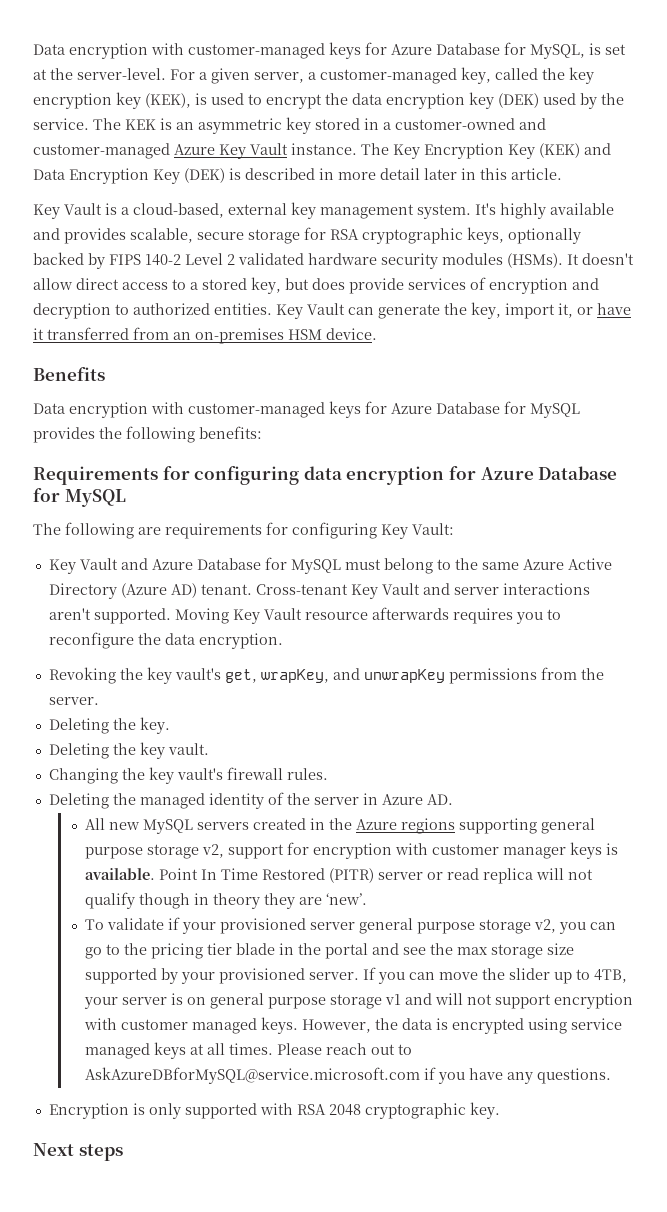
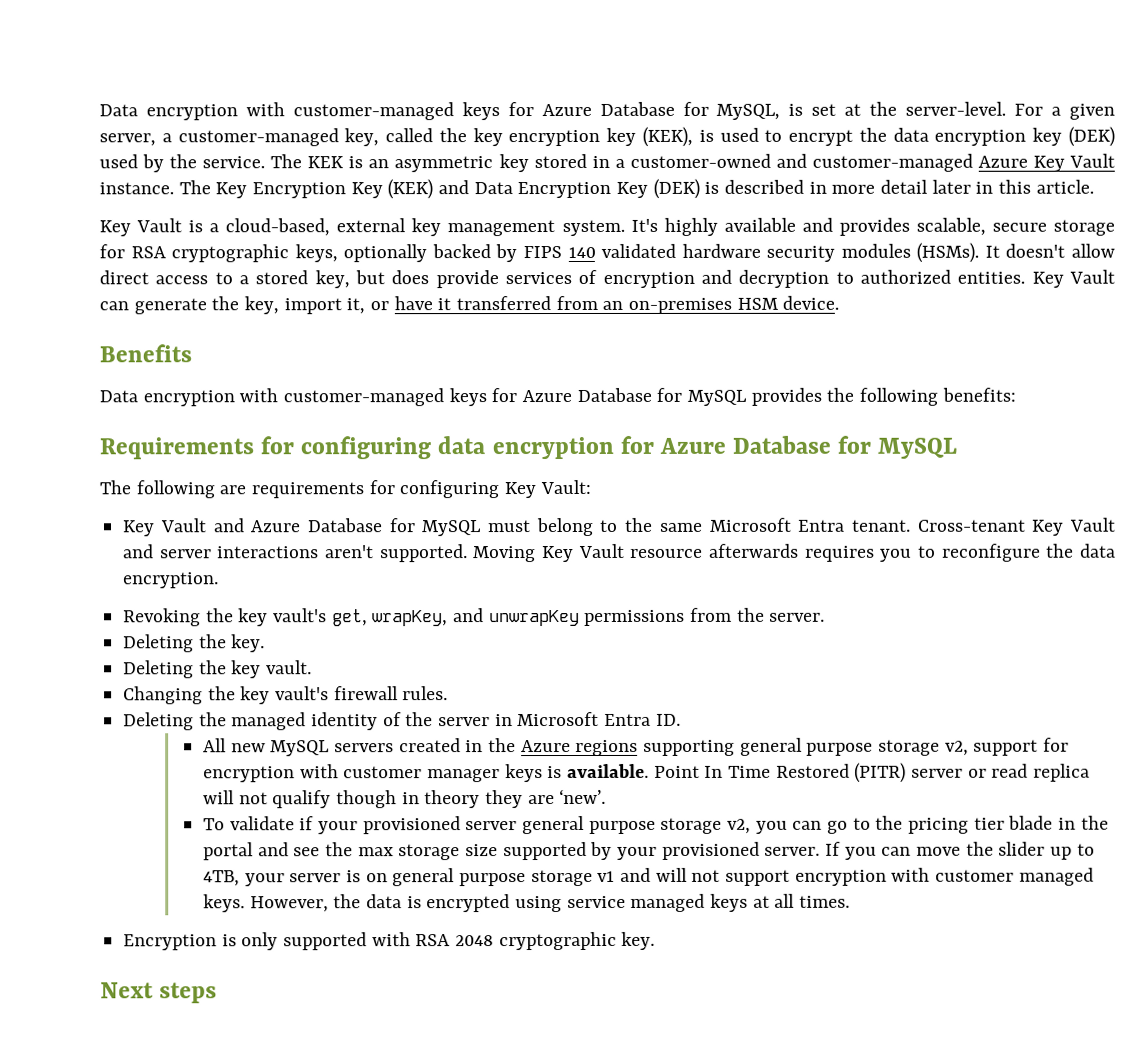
- It's highly available and provides scalable, secure storage for RSA cryptographic keys, optionally backed by FIPS 140-2 Level 2 validated hardware security modules (HSMs).
+ It's highly available and provides scalable, secure storage for RSA cryptographic keys, optionally backed by FIPS 140 validated hardware security modules (HSMs).
- Key Vault and Azure Database for MySQL must belong to the same Azure Active Directory (Azure AD) tenant.
+ Key Vault and Azure Database for MySQL must belong to the same Microsoft Entra tenant.
- Deleting the managed identity of the server in Azure AD.
+ Deleting the managed identity of the server in Microsoft Entra ID.
- Please reach out to AskAzureDBforMySQL@service.microsoft.com if you have any questions.

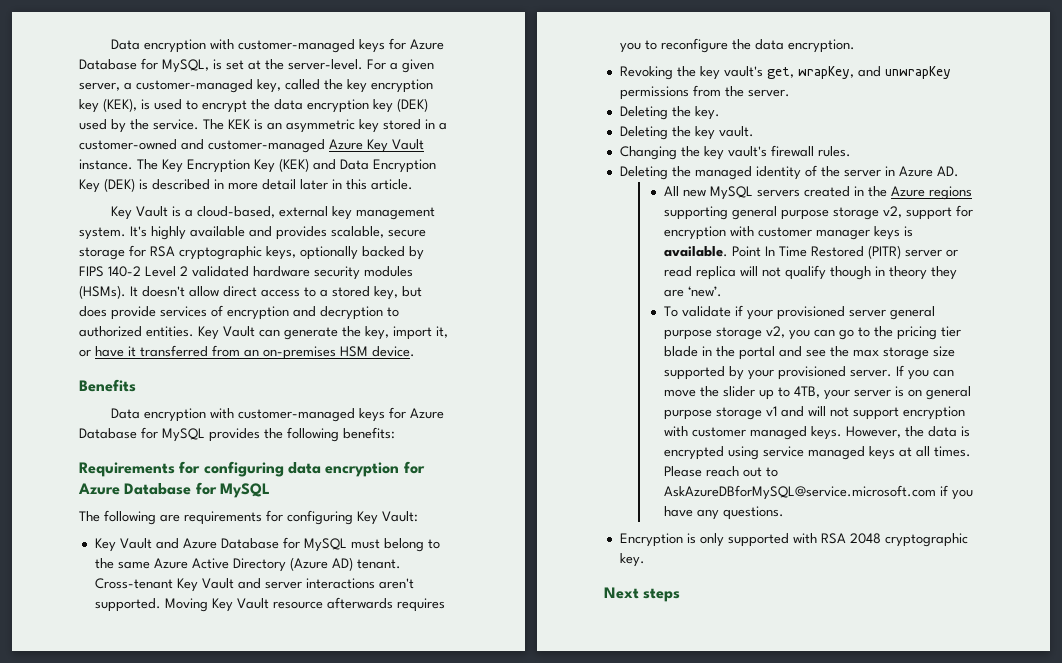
- It's highly available and provides scalable, secure storage for RSA cryptographic keys, optionally backed by FIPS 140 validated hardware security modules (HSMs).
+ It's highly available and provides scalable, secure storage for RSA cryptographic keys, optionally backed by FIPS 140-2 Level 2 validated hardware security modules (HSMs).
- Key Vault and Azure Database for MySQL must belong to the same Microsoft Entra tenant.
+ Key Vault and Azure Database for MySQL must belong to the same Azure Active Directory (Azure AD) tenant.
- Deleting the managed identity of the server in Microsoft Entra ID.
+ Deleting the managed identity of the server in Azure AD.
+ Please reach out to AskAzureDBforMySQL@service.microsoft.com if you have any questions.

